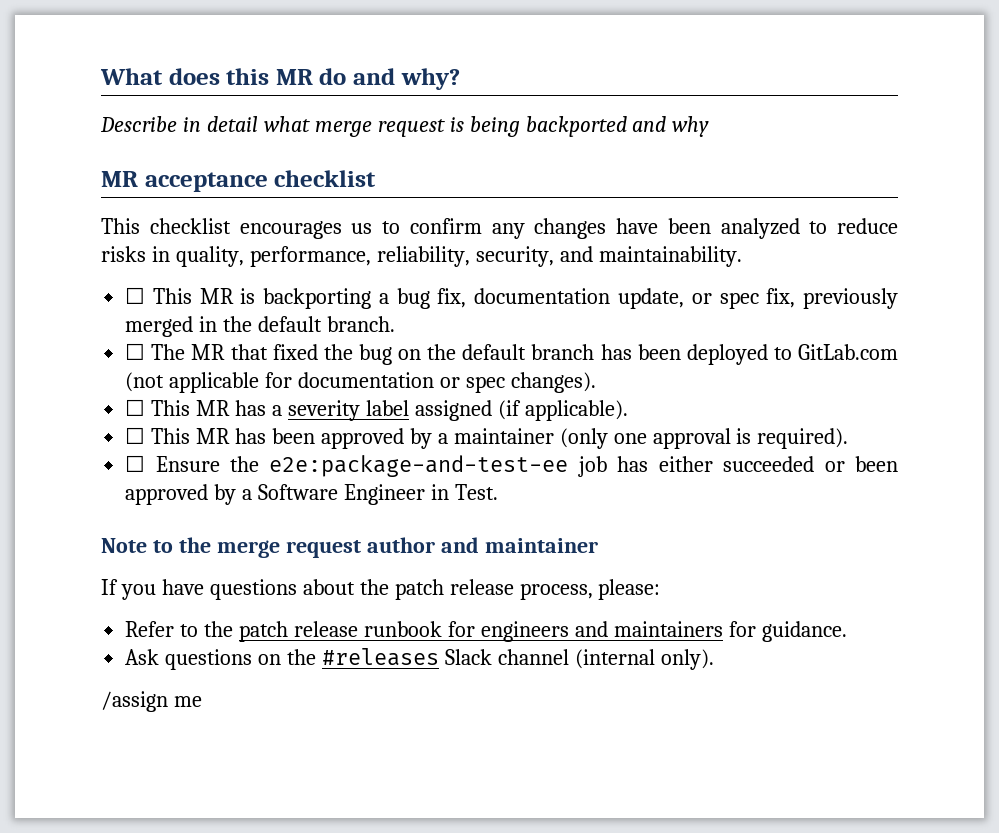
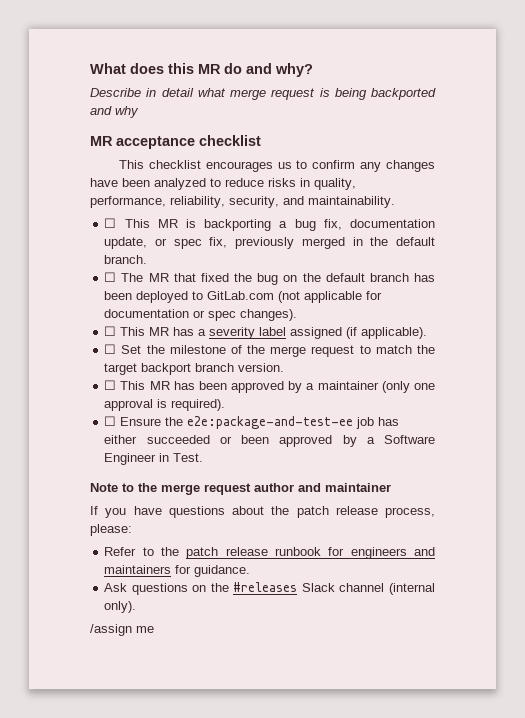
+ ☐ Set the milestone of the merge request to match the target backport branch version.

